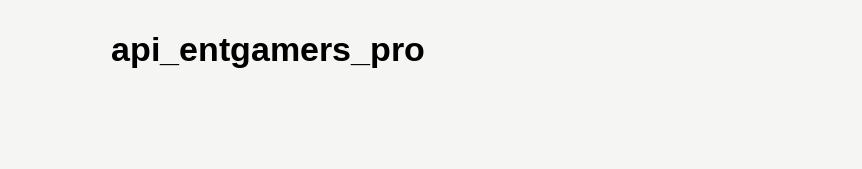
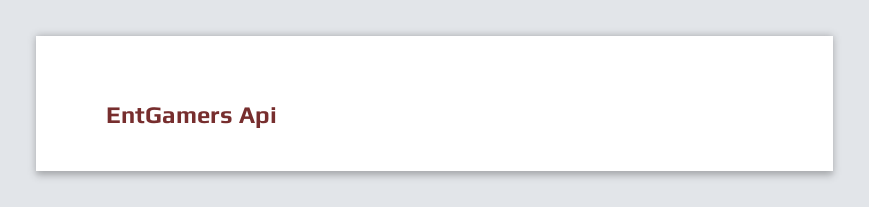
- api_entgamers_pro
+ EntGamers Api

